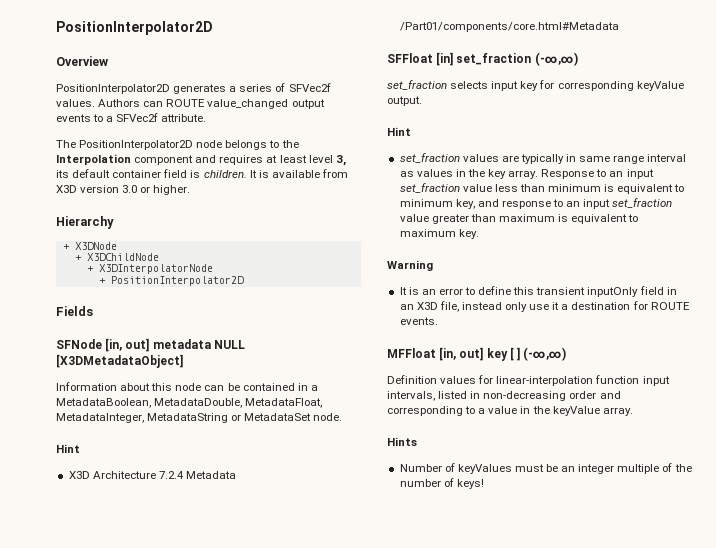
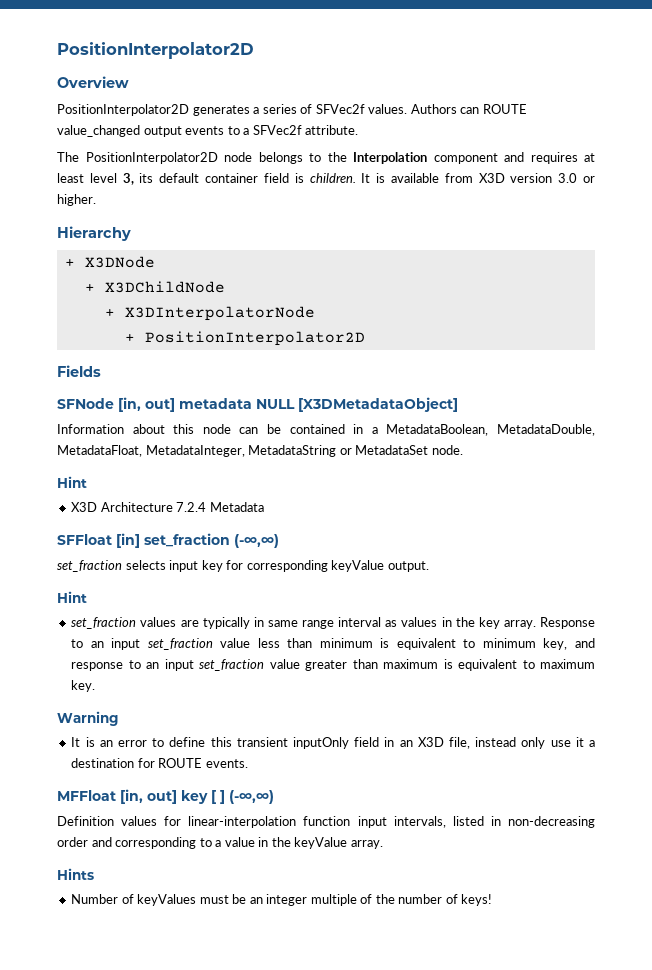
- X3D Architecture 7.2.4 Metadata /Part01/components/core.html#Metadata
+ X3D Architecture 7.2.4 Metadata

